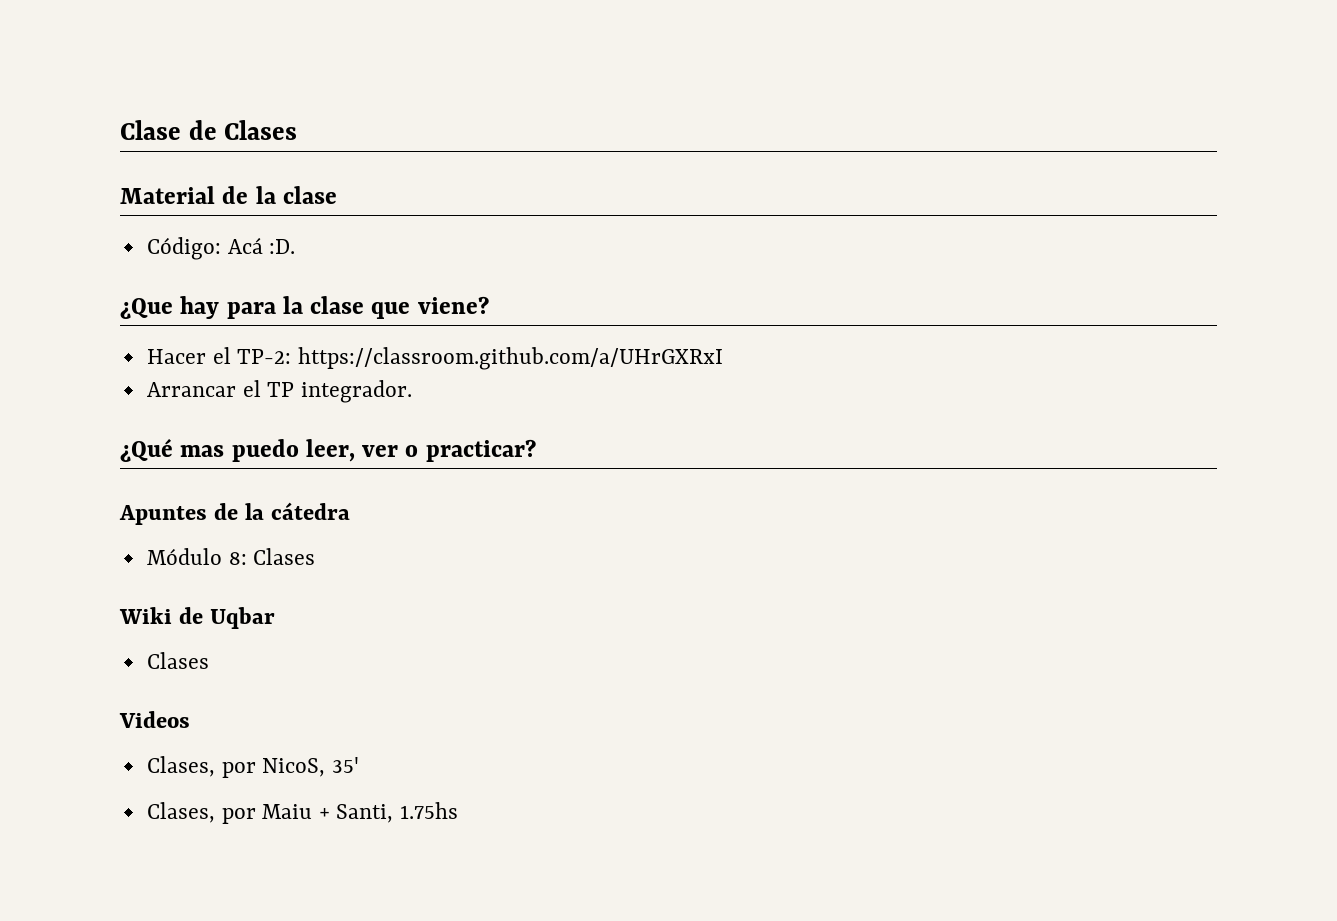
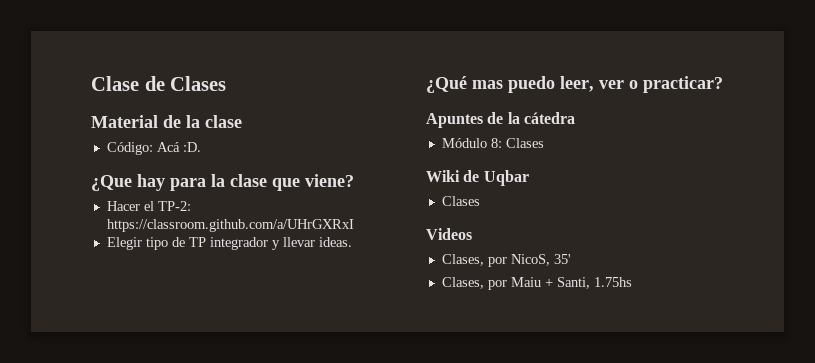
- Arrancar el TP integrador.
+ Elegir tipo de TP integrador y llevar ideas.

